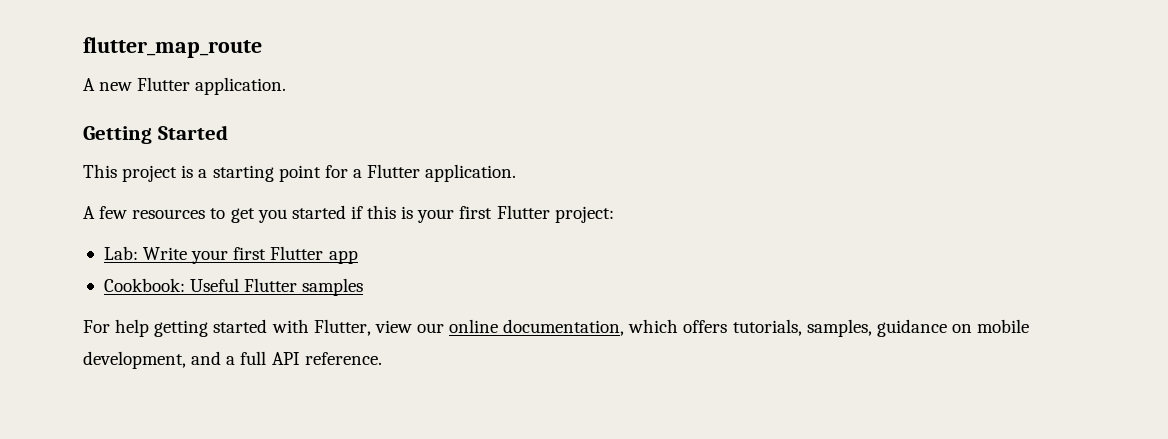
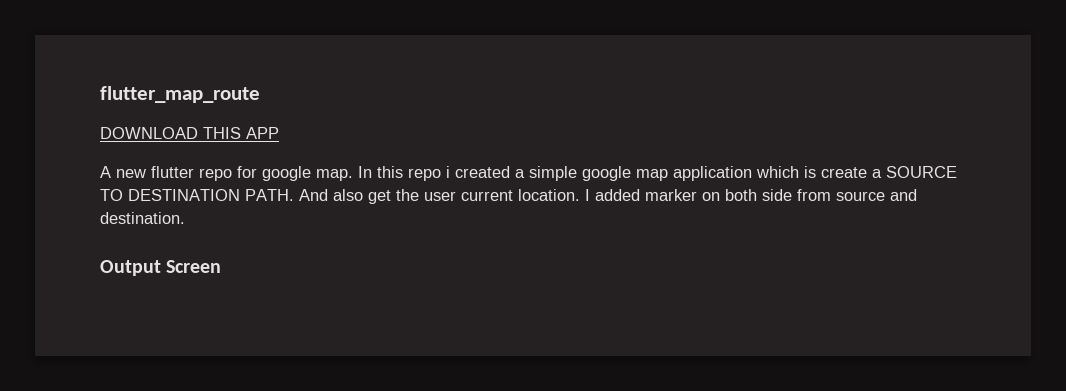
+ DOWNLOAD THIS APP
- A new Flutter application.
- Getting Started
- This project is a starting point for a Flutter application.
- A few resources to get you started if this is your first Flutter project:
- Lab: Write your first Flutter app
- Cookbook: Useful Flutter samples
- For help getting started with Flutter, view our online documentation, which offers tutorials, samples, guidance on mobile development, and a full API reference.
+ A new flutter repo for google map. In this repo i created a simple google map application which is create a SOURCE TO DESTINATION PATH. And also get the user current location. I added marker on both side from source and destination.
+ Output Screen

